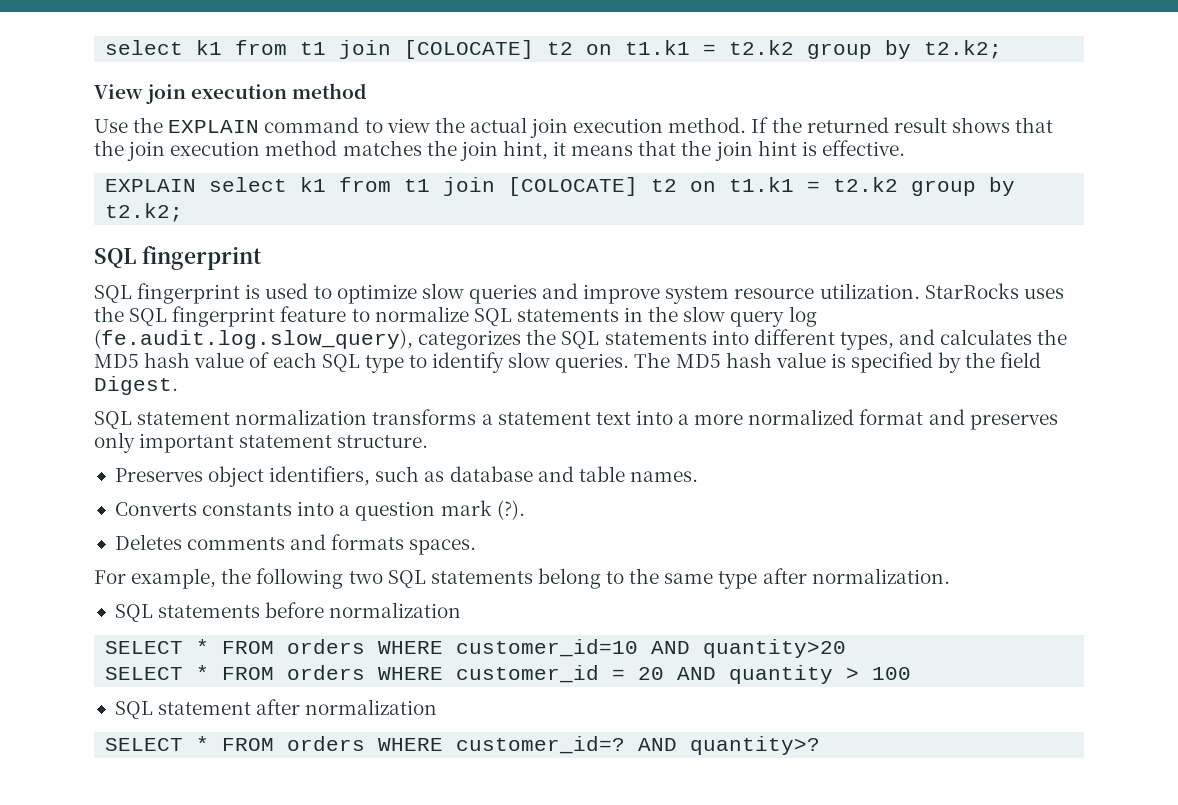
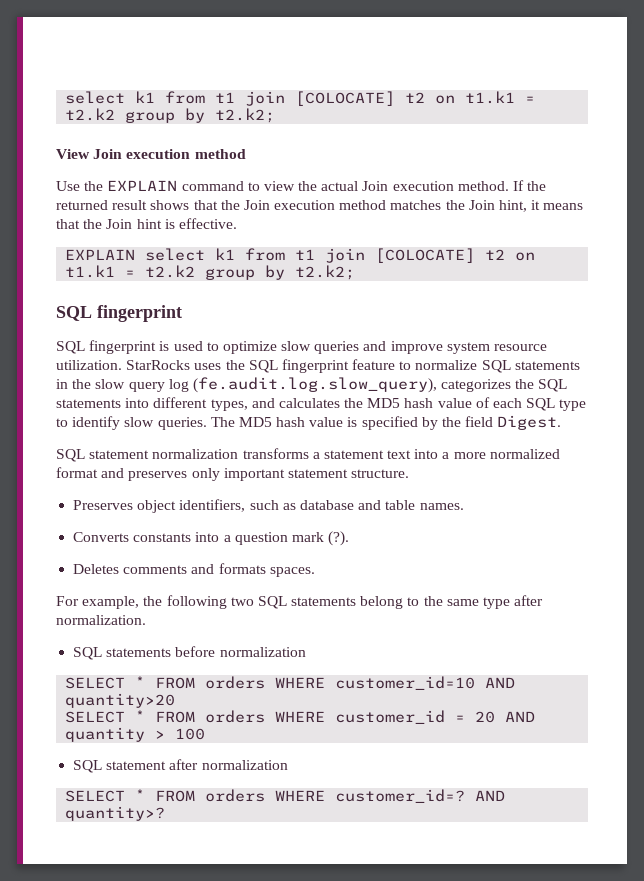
- View join execution method
+ View Join execution method
- Use the EXPLAIN command to view the actual join execution method.
+ Use the EXPLAIN command to view the actual Join execution method.
- If the returned result shows that the join execution method matches the join hint, it means that the join hint is effective.
+ If the returned result shows that the Join execution method matches the Join hint, it means that the Join hint is effective.

